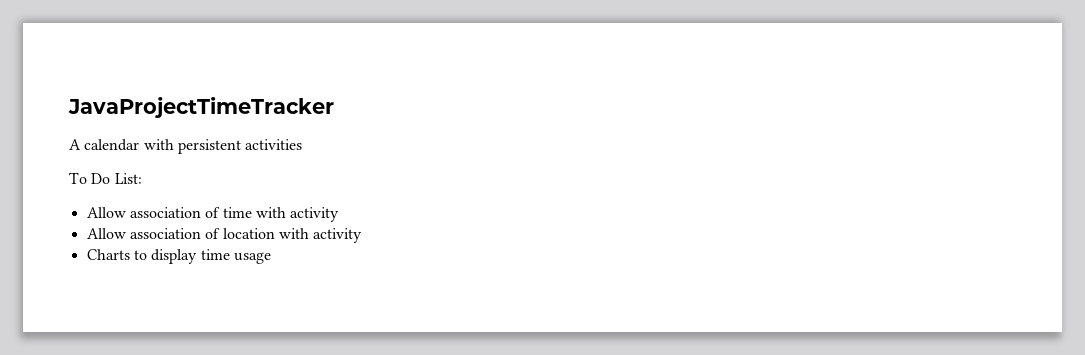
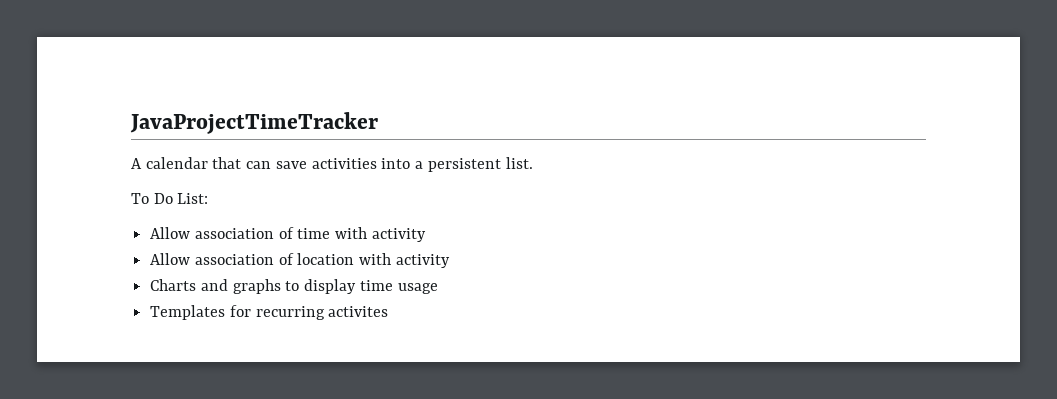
- A calendar with persistent activities
+ A calendar that can save activities into a persistent list.
- Charts to display time usage
+ Charts and graphs to display time usage
+ Templates for recurring activites

